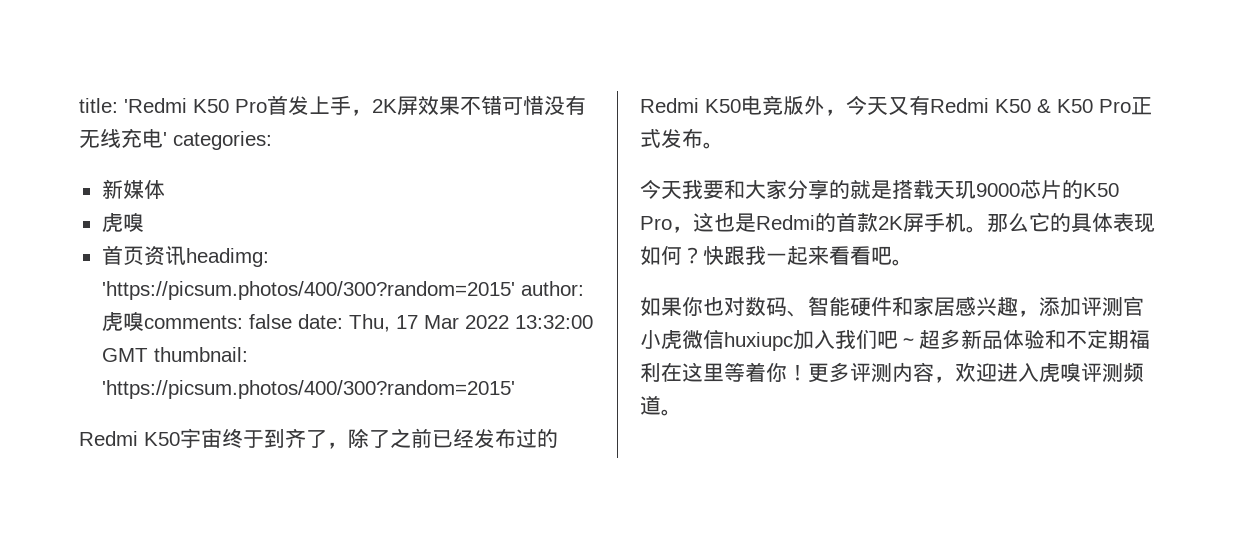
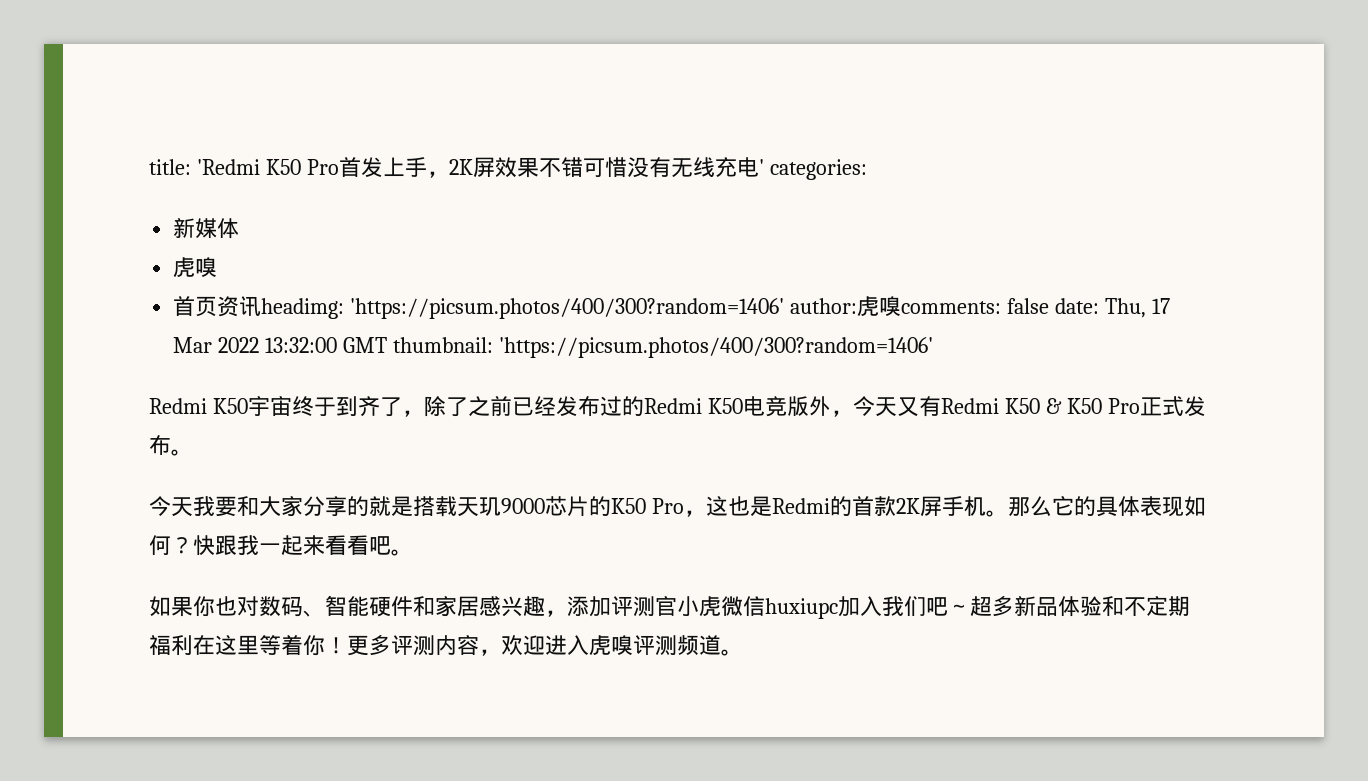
- 首页资讯headimg: 'https://picsum.photos/400/300?random=2015' author:虎嗅comments: false date: Thu, 17 Mar 2022 13:32:00 GMT thumbnail: 'https://picsum.photos/400/300?random=2015'
+ 首页资讯headimg: 'https://picsum.photos/400/300?random=1406' author:虎嗅comments: false date: Thu, 17 Mar 2022 13:32:00 GMT thumbnail: 'https://picsum.photos/400/300?random=1406'

